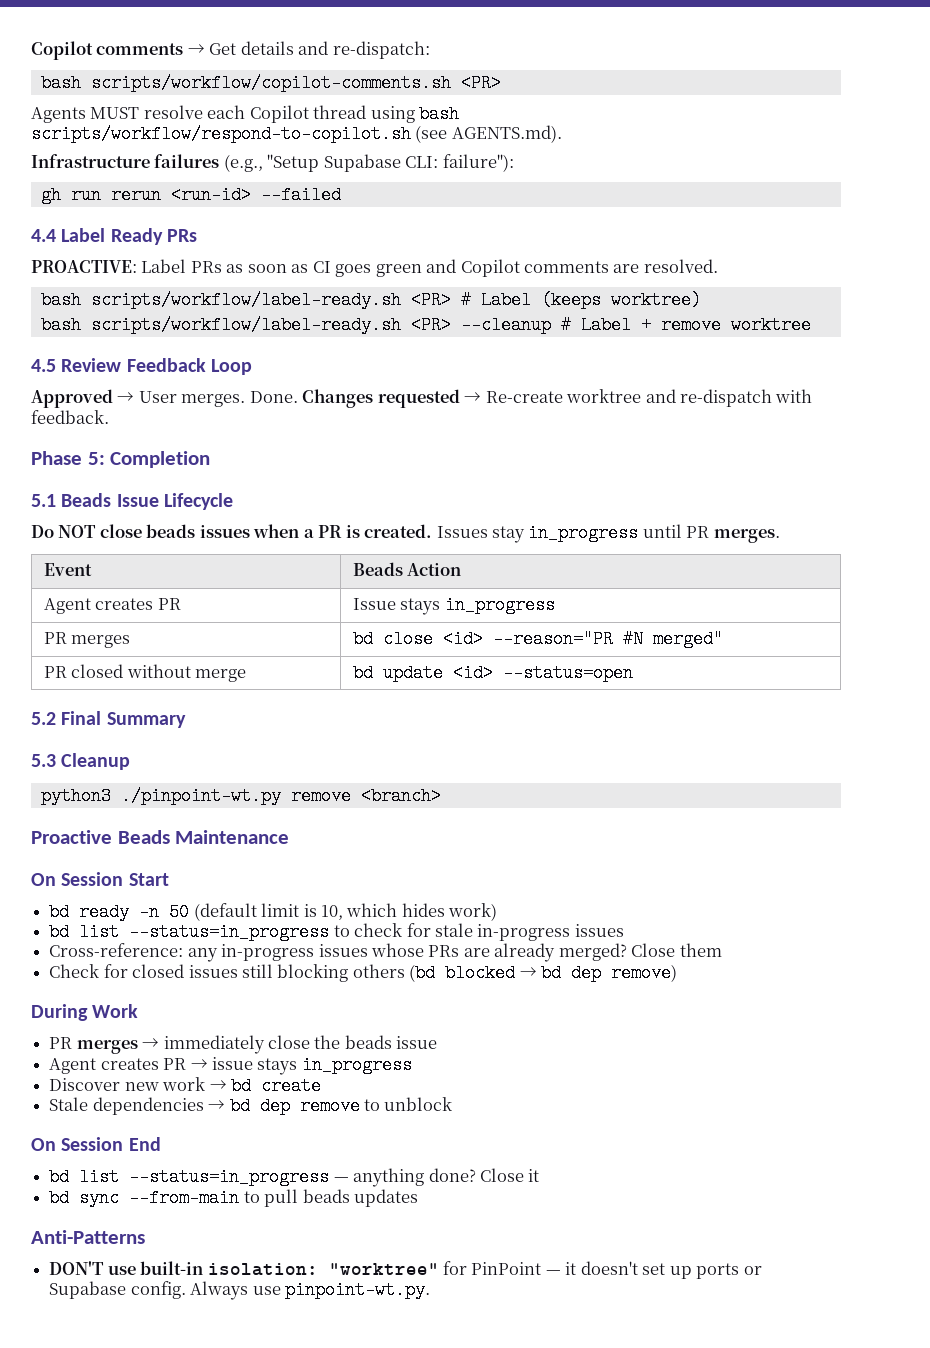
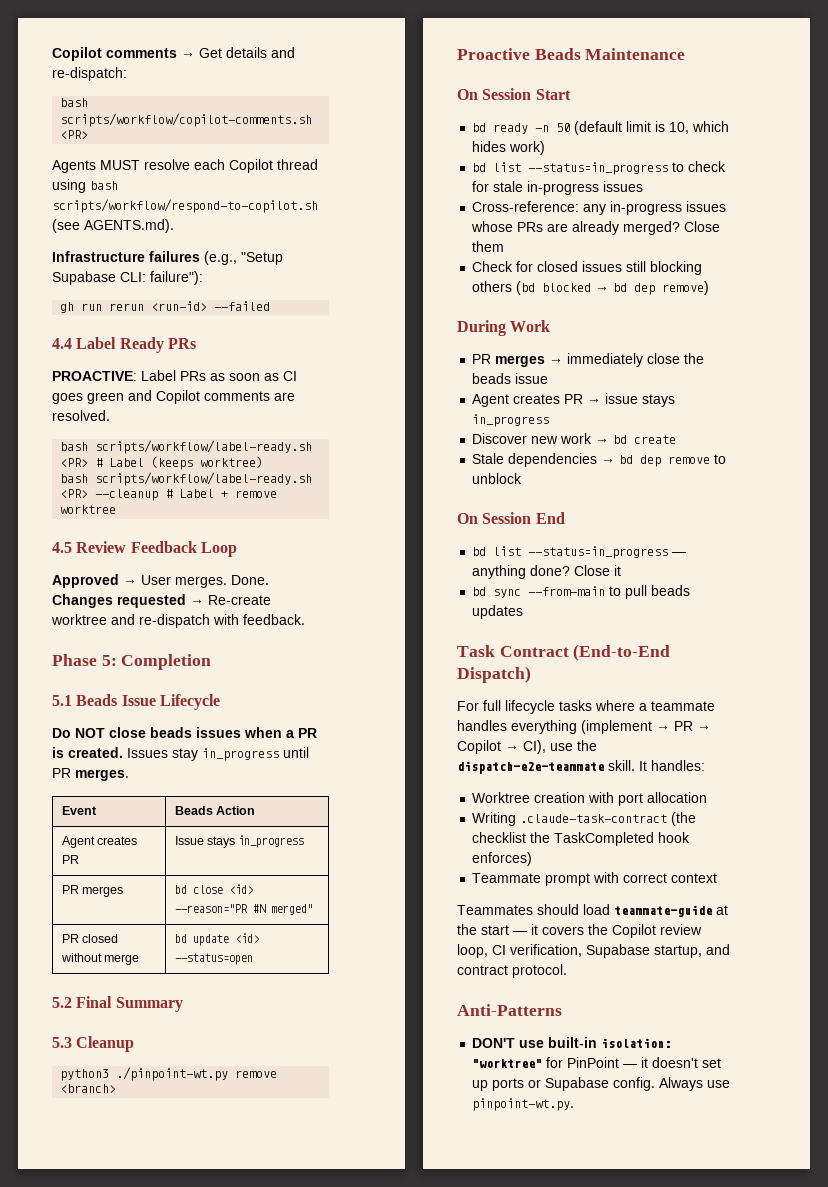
+ Task Contract (End-to-End Dispatch)
+ For full lifecycle tasks where a teammate handles everything (implement → PR → Copilot → CI), use the dispatch-e2e-teammate skill. It handles:
+ Worktree creation with port allocation
+ Writing .claude-task-contract (the checklist the TaskCompleted hook enforces)
+ Teammate prompt with correct context
+ Teammates should load teammate-guide at the start — it covers the Copilot review loop, CI verification, Supabase startup, and contract protocol.

